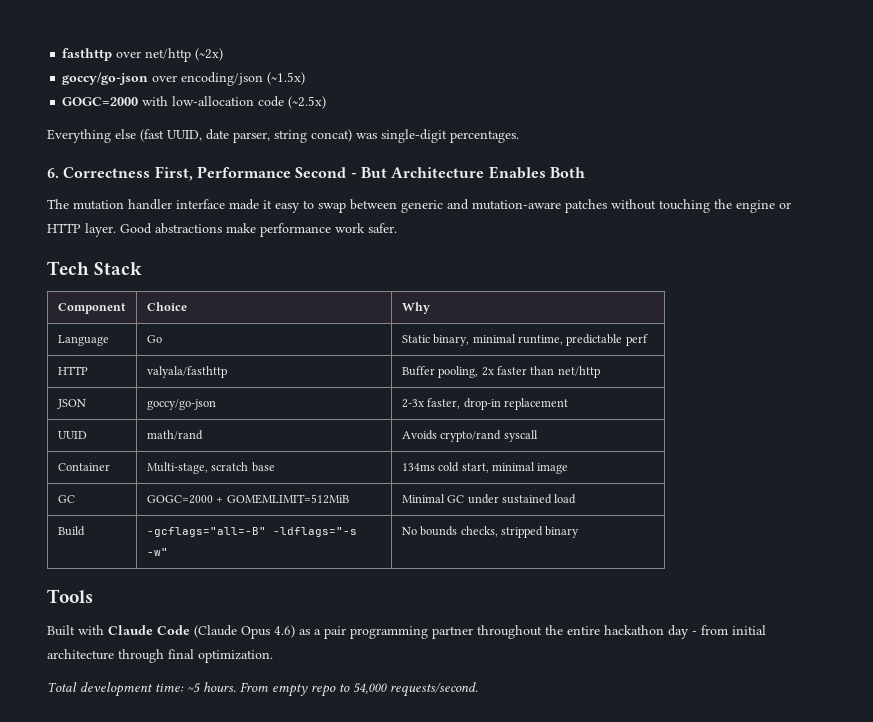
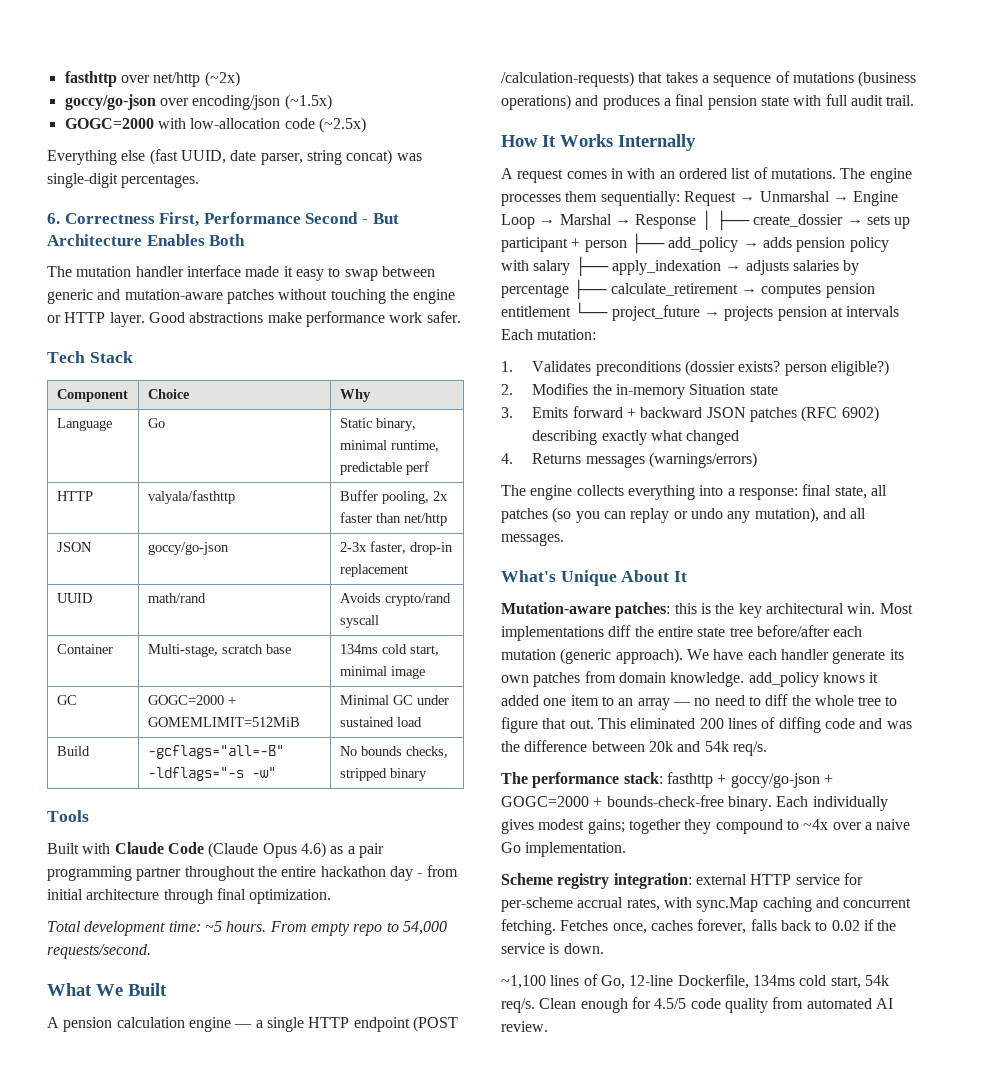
+ What We Built
+ A pension calculation engine — a single HTTP endpoint (POST /calculation-requests) that takes a sequence of mutations (business operations) and produces a final pension state with full audit trail.
+ How It Works Internally
+ A request comes in with an ordered list of mutations. The engine processes them sequentially: Request → Unmarshal → Engine Loop → Marshal → Response │ ├── create_dossier → sets up participant + person ├── add_policy → adds pension policy with salary ├── apply_indexation → adjusts salaries by percentage ├── calculate_retirement → computes pension entitlement └── project_future → projects pension at intervals Each mutation:
+ 1. Validates preconditions (dossier exists? person eligible?)
+ 2. Modifies the in-memory Situation state
+ 3. Emits forward + backward JSON patches (RFC 6902) describing exactly what changed
+ 4. Returns messages (warnings/errors)
+ The engine collects everything into a response: final state, all patches (so you can replay or undo any mutation), and all messages.
+ What's Unique About It
+ Mutation-aware patches: this is the key architectural win. Most implementations diff the entire state tree before/after each mutation (generic approach). We have each handler generate its own patches from domain knowledge. add_policy knows it added one item to an array — no need to diff the whole tree to figure that out. This eliminated 200 lines of diffing code and was the difference between 20k and 54k req/s.
+ The performance stack: fasthttp + goccy/go-json + GOGC=2000 + bounds-check-free binary. Each individually gives modest gains; together they compound to ~4x over a naive Go implementation.
+ Scheme registry integration: external HTTP service for per-scheme accrual rates, with sync.Map caching and concurrent fetching. Fetches once, caches forever, falls back to 0.02 if the service is down.
+ ~1,100 lines of Go, 12-line Dockerfile, 134ms cold start, 54k req/s. Clean enough for 4.5/5 code quality from automated AI review.

